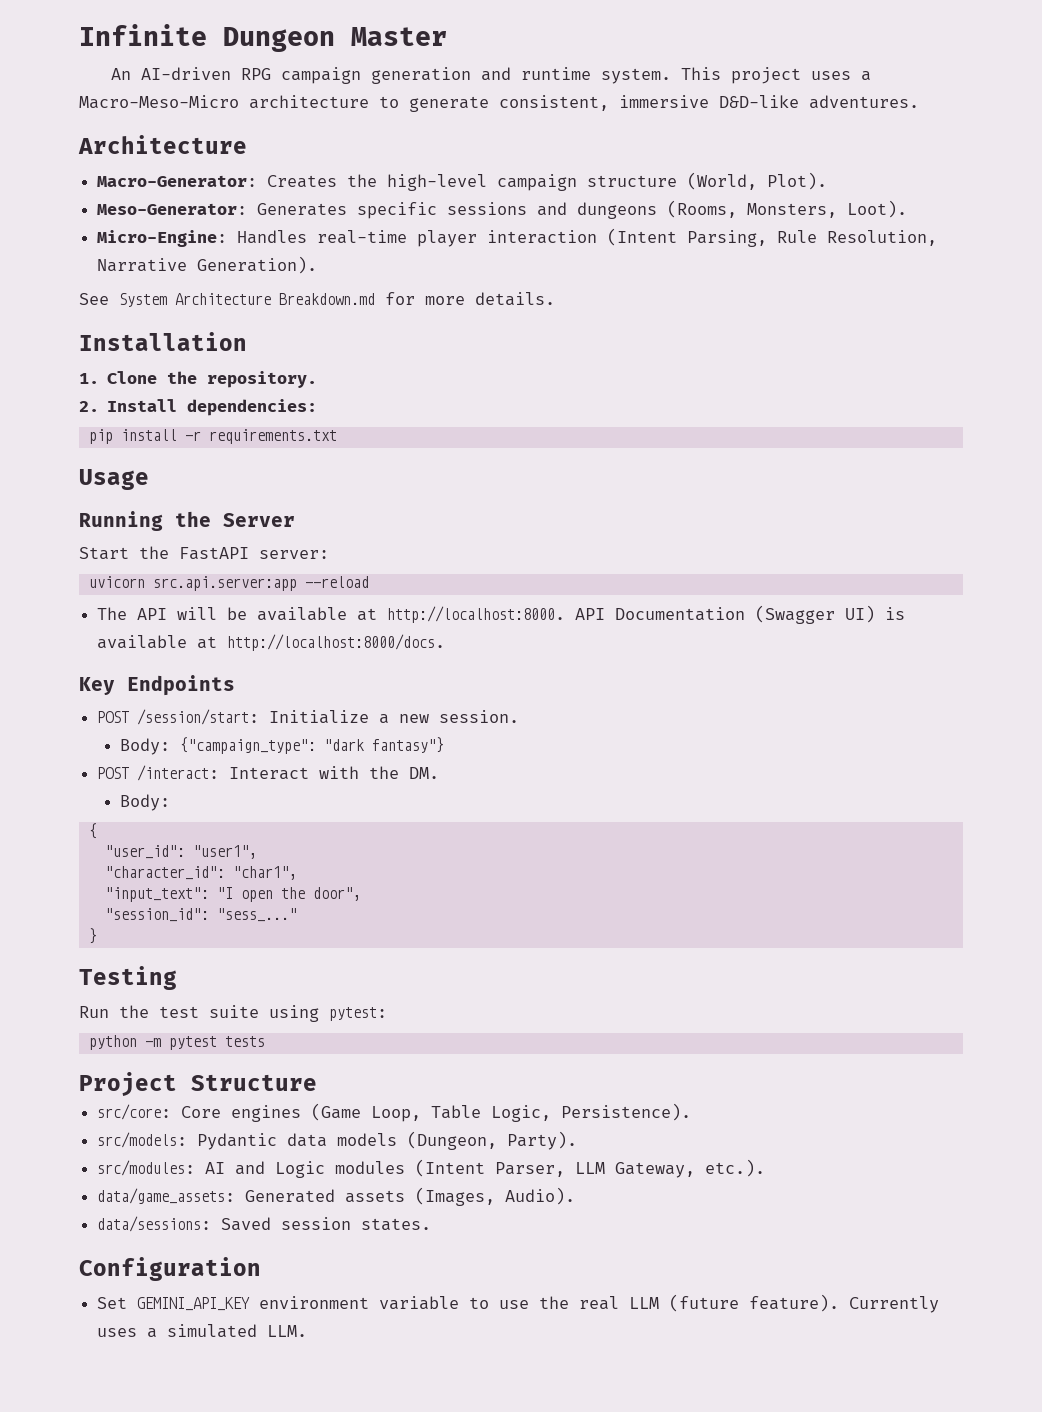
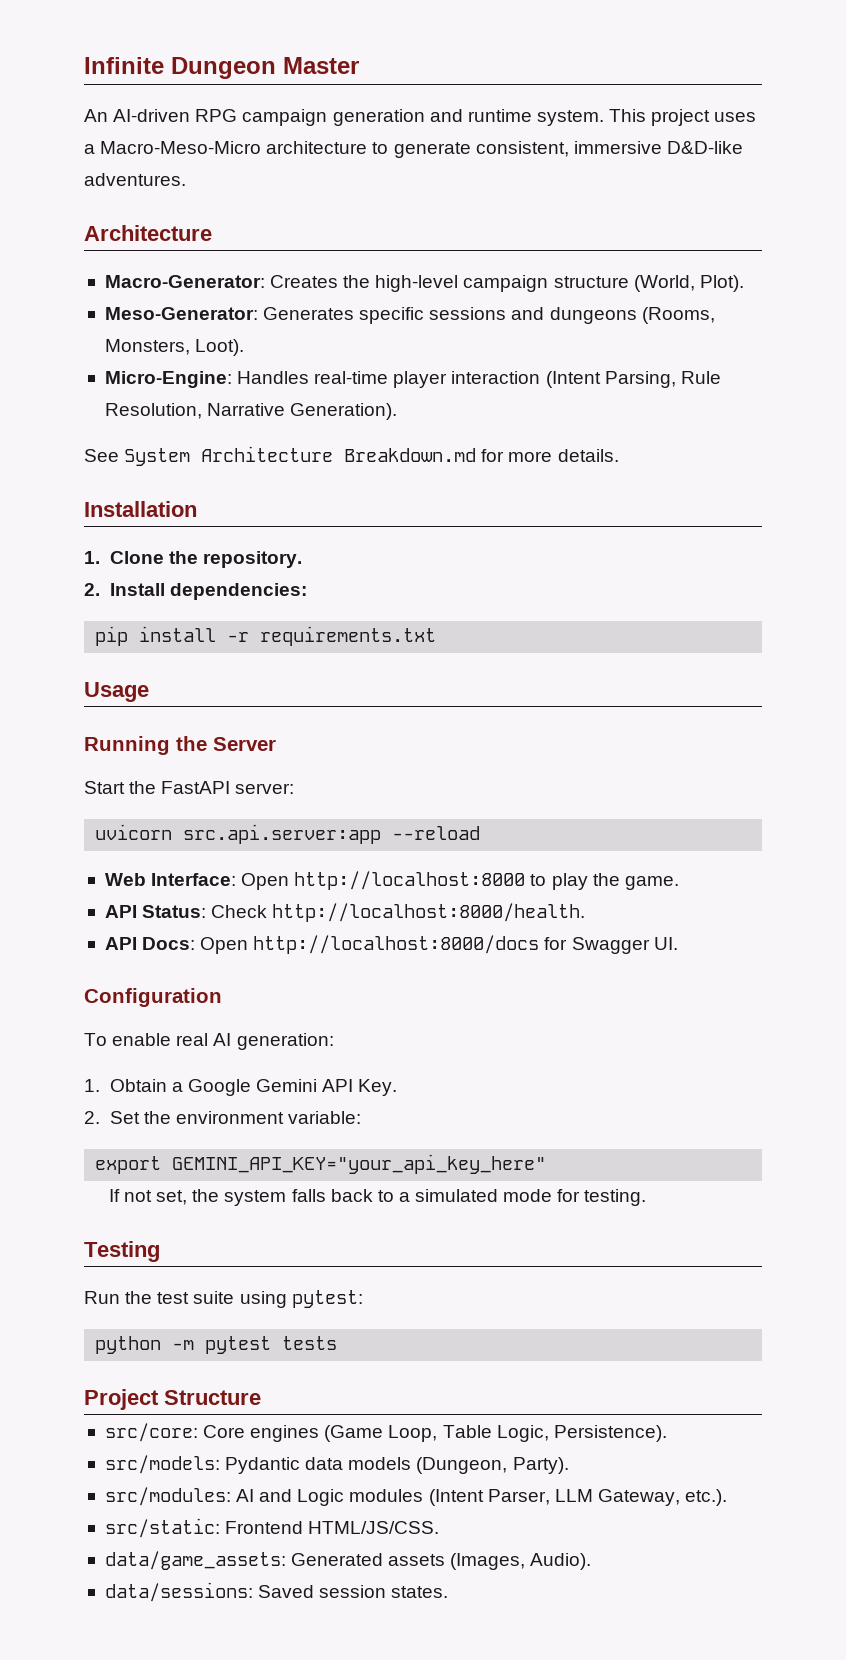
- The API will be available at http://localhost:8000. API Documentation (Swagger UI) is available at http://localhost:8000/docs.
- Key Endpoints
- POST /session/start: Initialize a new session.
- Body: {"campaign_type": "dark fantasy"}
- POST /interact: Interact with the DM.
- Body:
- {
- "user_id": "user1",
- "character_id": "char1",
- "input_text": "I open the door",
- "session_id": "sess_..."
- }
+ Web Interface: Open http://localhost:8000 to play the game.
+ API Status: Check http://localhost:8000/health.
+ API Docs: Open http://localhost:8000/docs for Swagger UI.
+ Configuration
+ To enable real AI generation:
+ 1. Obtain a Google Gemini API Key.
+ 2. Set the environment variable:
+ export GEMINI_API_KEY="your_api_key_here"
+ If not set, the system falls back to a simulated mode for testing.
+ src/static: Frontend HTML/JS/CSS.
- Configuration
- Set GEMINI_API_KEY environment variable to use the real LLM (future feature). Currently uses a simulated LLM.

